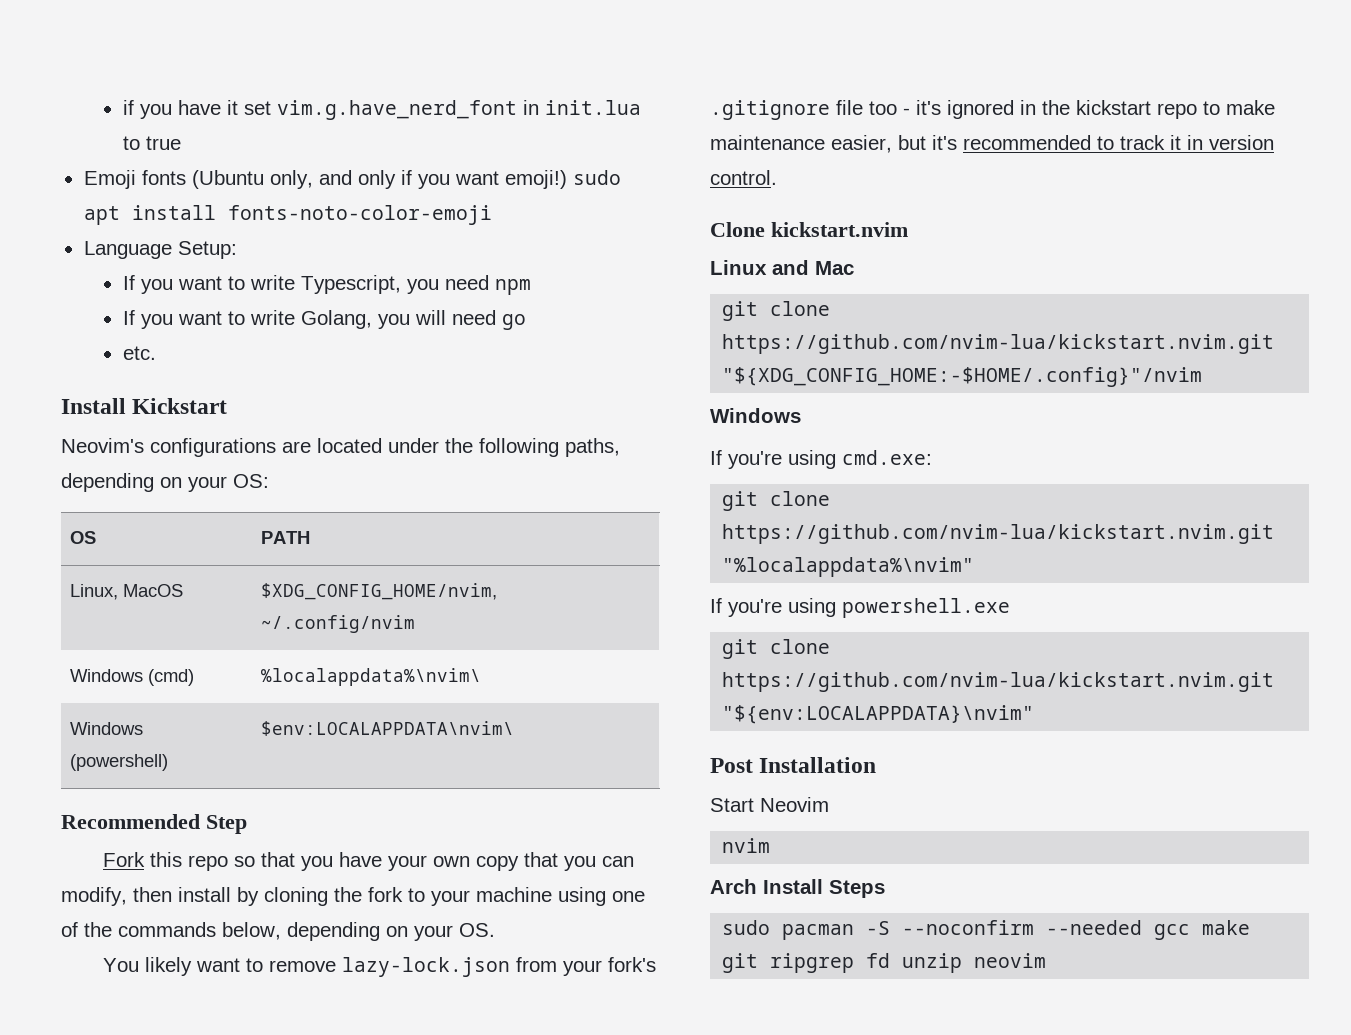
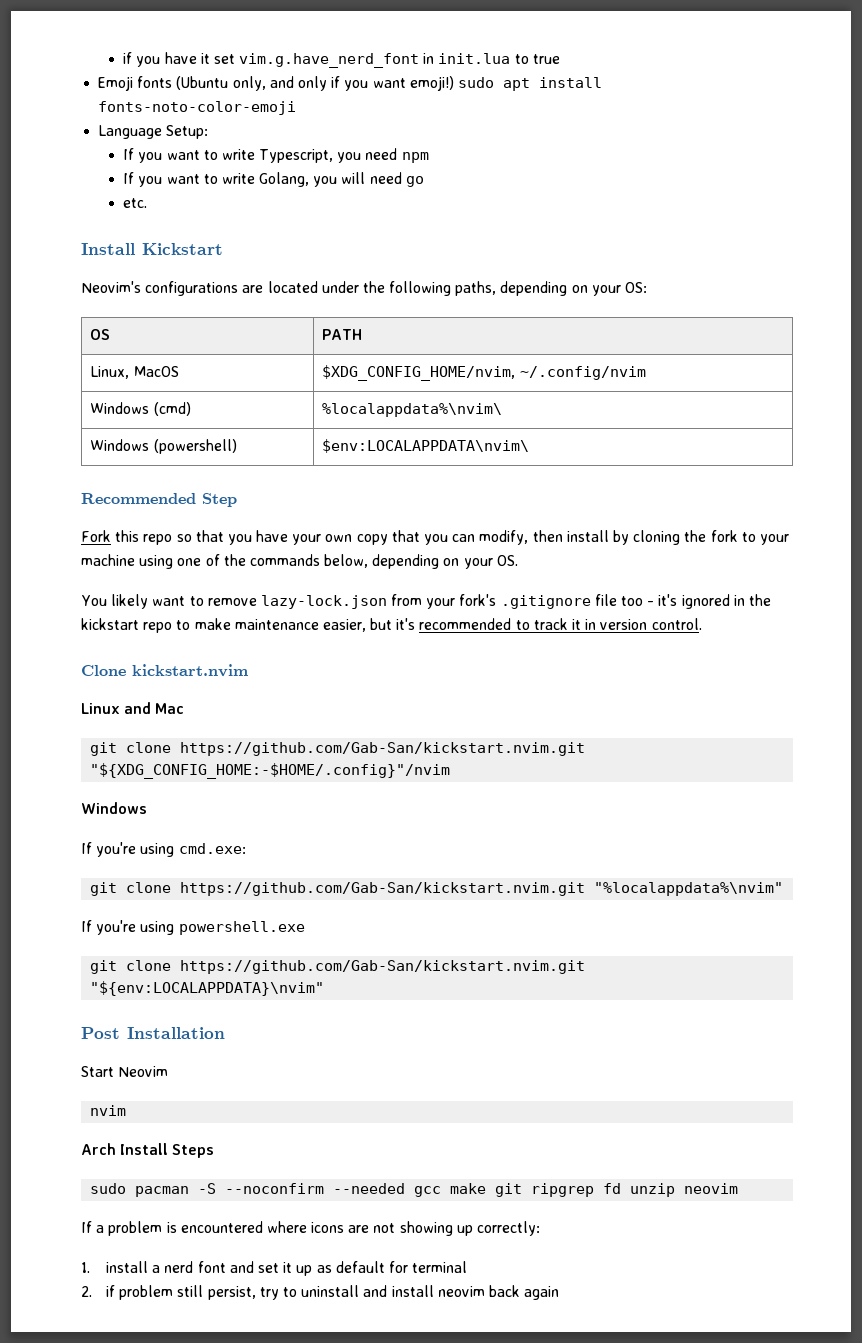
- git clone https://github.com/nvim-lua/kickstart.nvim.git "${XDG_CONFIG_HOME:-$HOME/.config}"/nvim
+ git clone https://github.com/Gab-San/kickstart.nvim.git "${XDG_CONFIG_HOME:-$HOME/.config}"/nvim
- git clone https://github.com/nvim-lua/kickstart.nvim.git "%localappdata%\nvim"
+ git clone https://github.com/Gab-San/kickstart.nvim.git "%localappdata%\nvim"
- git clone https://github.com/nvim-lua/kickstart.nvim.git "${env:LOCALAPPDATA}\nvim"
+ git clone https://github.com/Gab-San/kickstart.nvim.git "${env:LOCALAPPDATA}\nvim"
+ If a problem is encountered where icons are not showing up correctly:
+ 1. install a nerd font and set it up as default for terminal
+ 2. if problem still persist, try to uninstall and install neovim back again

